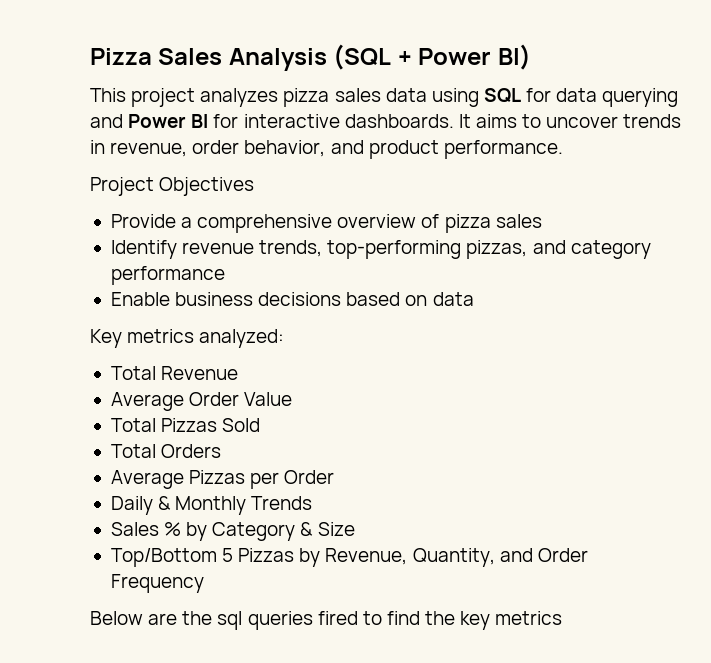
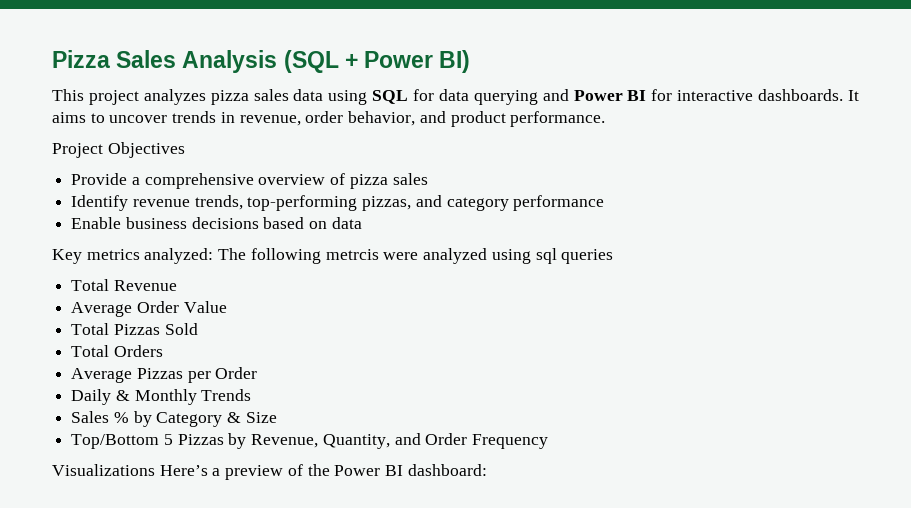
- Key metrics analyzed:
+ Key metrics analyzed: The following metrcis were analyzed using sql queries
- Below are the sql queries fired to find the key metrics
+ Visualizations Here’s a preview of the Power BI dashboard:

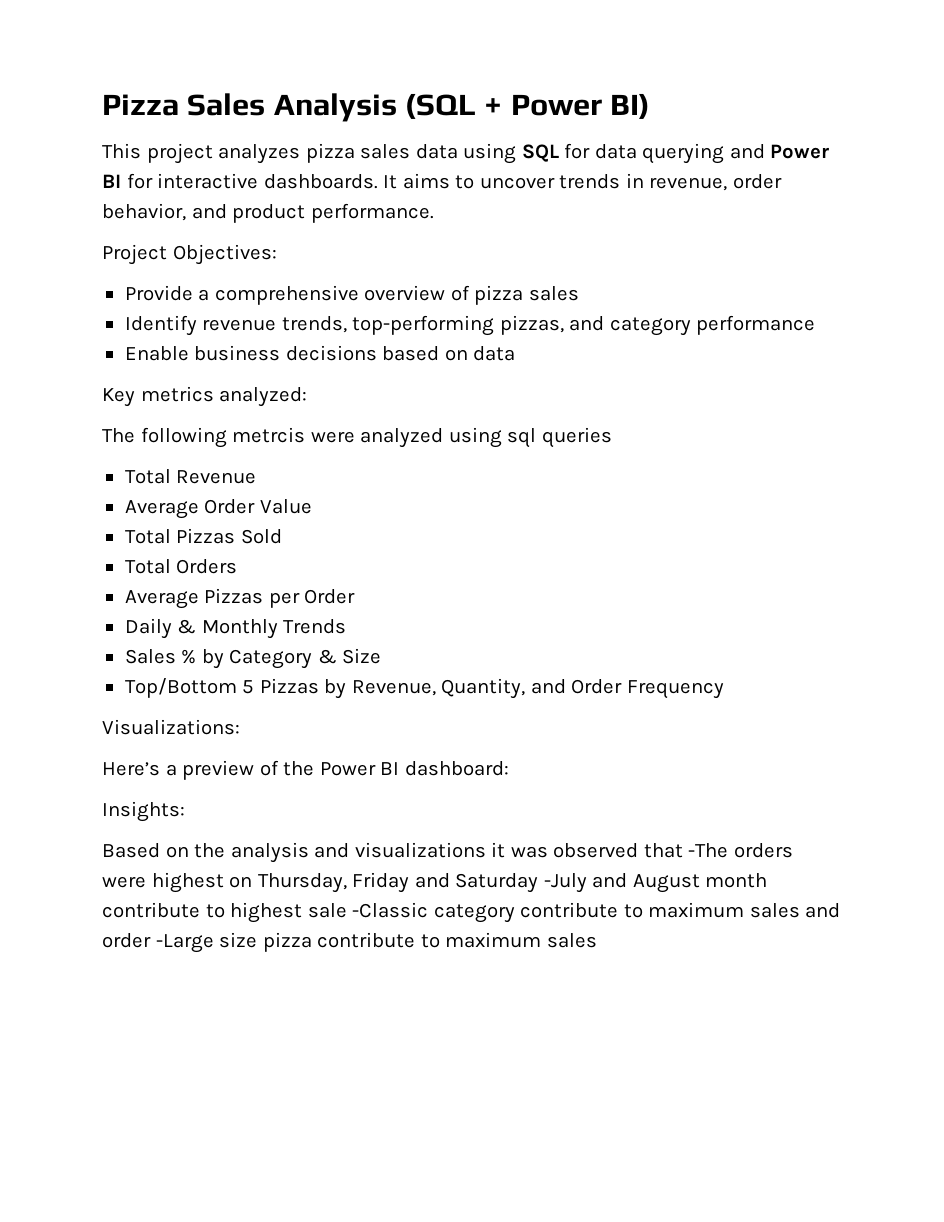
- Project Objectives
+ Project Objectives:
- Key metrics analyzed: The following metrcis were analyzed using sql queries
+ Key metrics analyzed:
+ The following metrcis were analyzed using sql queries
- Visualizations Here’s a preview of the Power BI dashboard:
+ Visualizations:
+ Here’s a preview of the Power BI dashboard:
+ Insights:
+ Based on the analysis and visualizations it was observed that -The orders were highest on Thursday, Friday and Saturday -July and August month contribute to highest sale -Classic category contribute to maximum sales and order -Large size pizza contribute to maximum sales

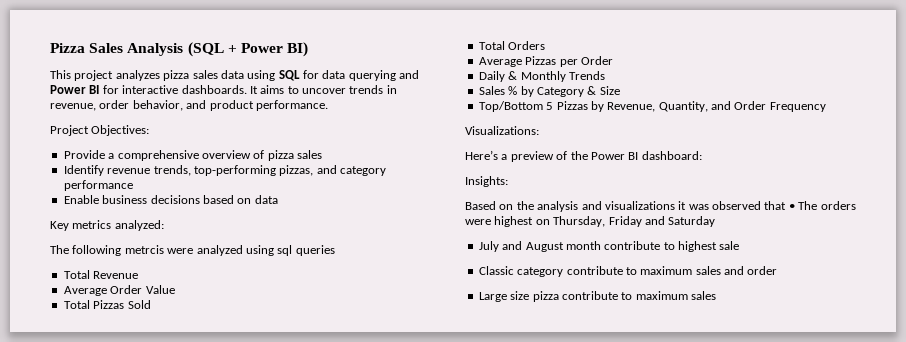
- Based on the analysis and visualizations it was observed that -The orders were highest on Thursday, Friday and Saturday -July and August month contribute to highest sale -Classic category contribute to maximum sales and order -Large size pizza contribute to maximum sales
+ Based on the analysis and visualizations it was observed that • The orders were highest on Thursday, Friday and Saturday
+ July and August month contribute to highest sale
+ Classic category contribute to maximum sales and order
+ Large size pizza contribute to maximum sales

